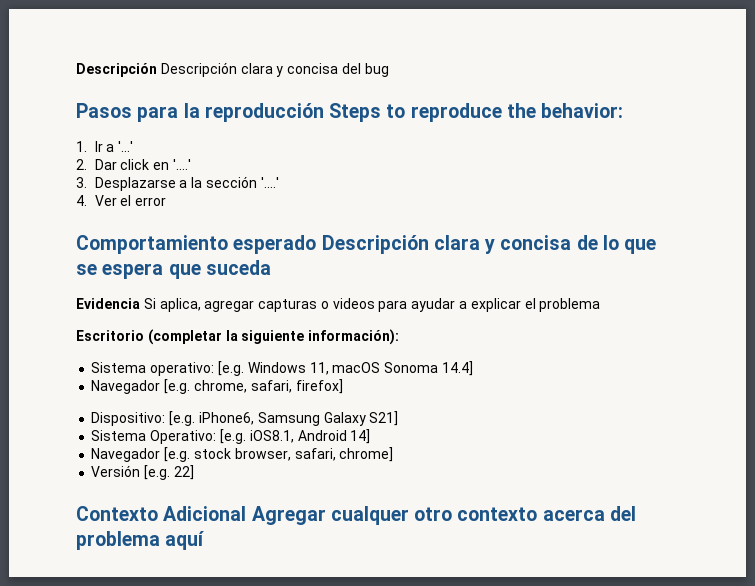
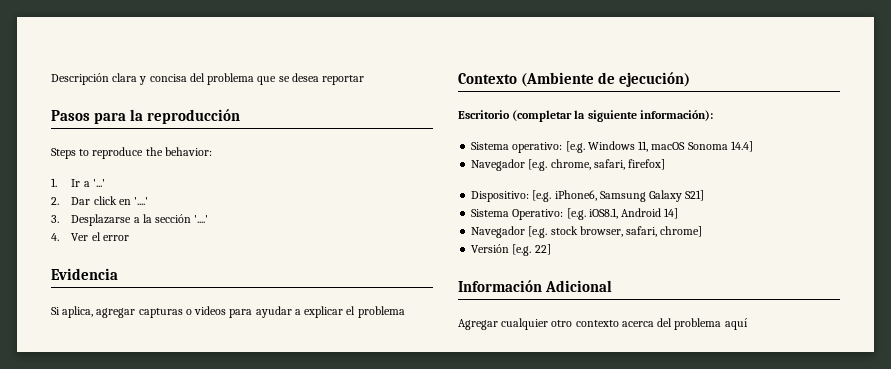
- Descripción Descripción clara y concisa del bug
+ Descripción clara y concisa del problema que se desea reportar
- Pasos para la reproducción Steps to reproduce the behavior:
+ Pasos para la reproducción
+ Steps to reproduce the behavior:
- Comportamiento esperado Descripción clara y concisa de lo que se espera que suceda
- Evidencia Si aplica, agregar capturas o videos para ayudar a explicar el problema
+ Evidencia
+ Si aplica, agregar capturas o videos para ayudar a explicar el problema
+ Contexto (Ambiente de ejecución)
- Contexto Adicional Agregar cualquer otro contexto acerca del problema aquí
+ Información Adicional
+ Agregar cualquier otro contexto acerca del problema aquí

